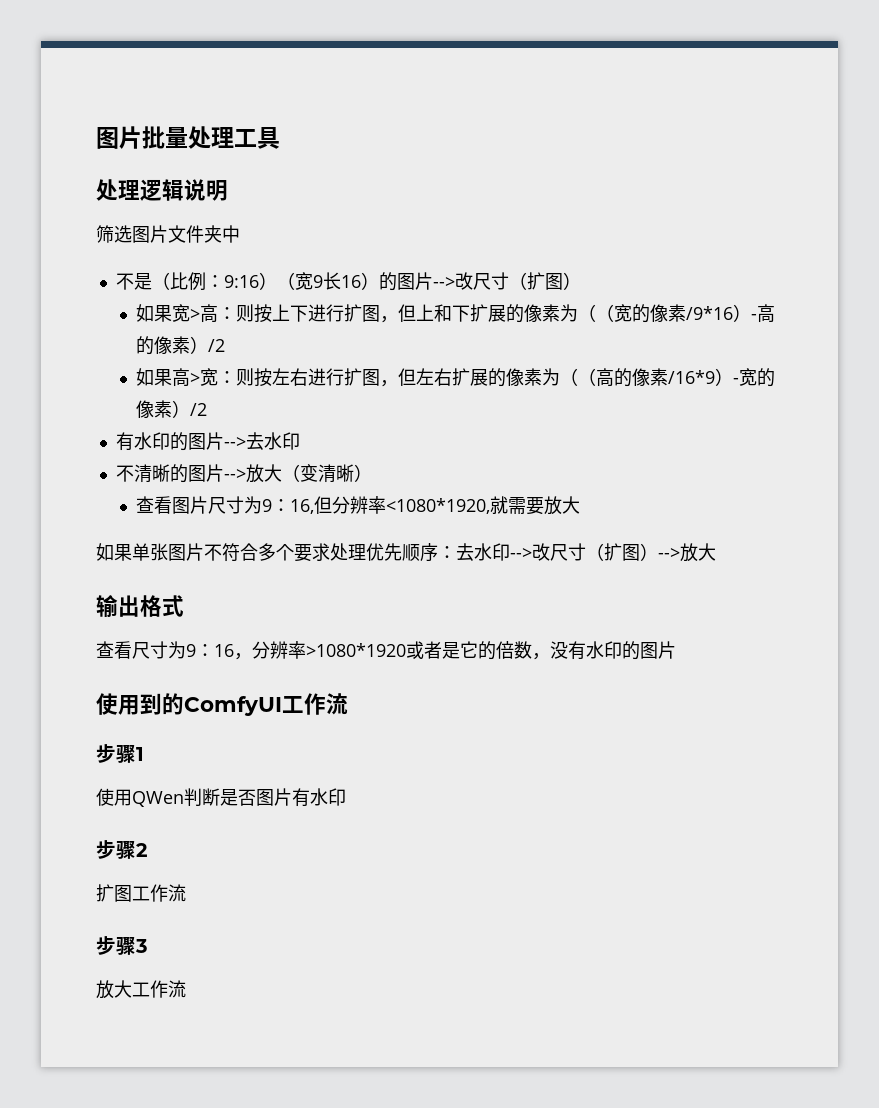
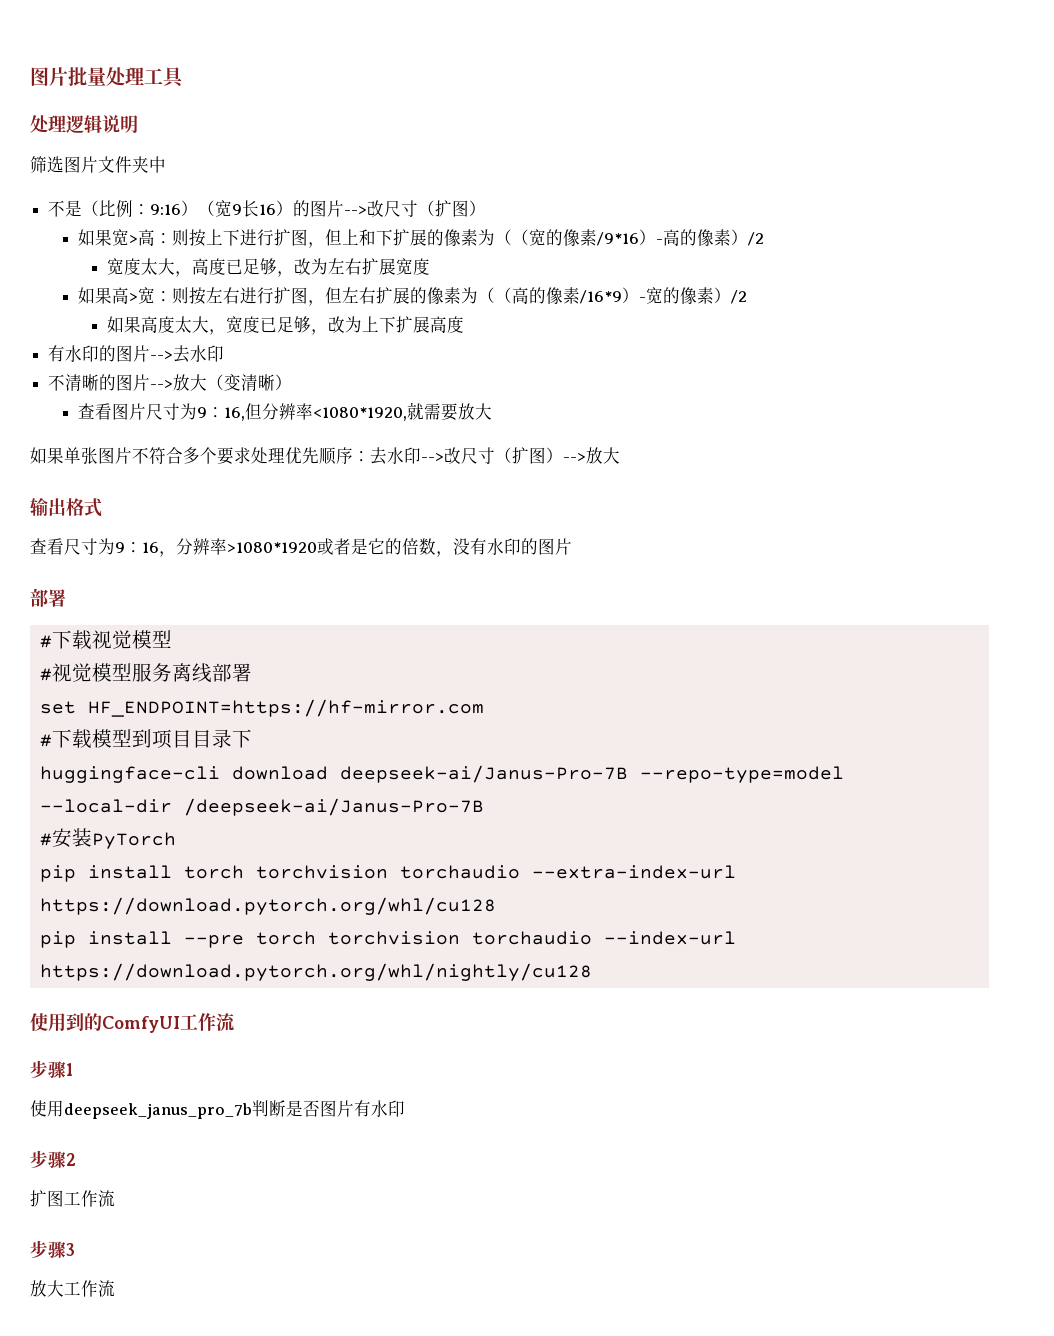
+ 宽度太大，高度已足够，改为左右扩展宽度
+ 如果高度太大，宽度已足够，改为上下扩展高度
  查看尺寸为9：16，分辨率>1080*1920或者是它的倍数，没有水印的图片
+ 部署
+ #下载视觉模型
+ #视觉模型服务离线部署
+ set HF_ENDPOINT=https://hf-mirror.com
+ #下载模型到项目目录下
+ huggingface-cli download deepseek-ai/Janus-Pro-7B --repo-type=model --local-dir /deepseek-ai/Janus-Pro-7B
+ #安装PyTorch
+ pip install torch torchvision torchaudio --extra-index-url https://download.pytorch.org/whl/cu128
+ pip install --pre torch torchvision torchaudio --index-url https://download.pytorch.org/whl/nightly/cu128
- 使用QWen判断是否图片有水印
+ 使用deepseek_janus_pro_7b判断是否图片有水印

